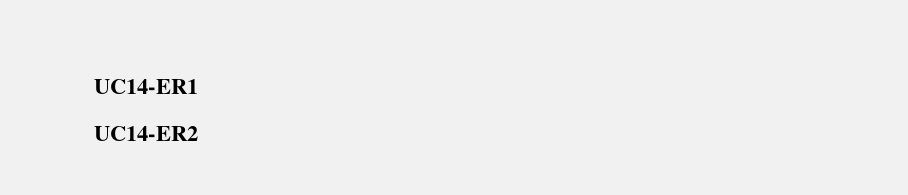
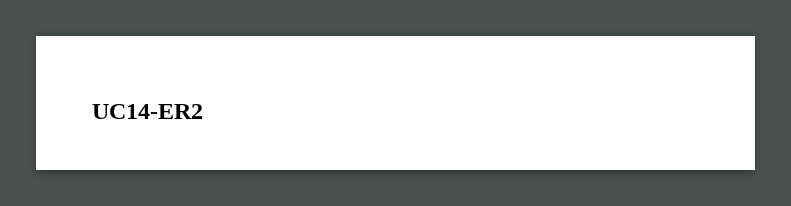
- UC14-ER1

